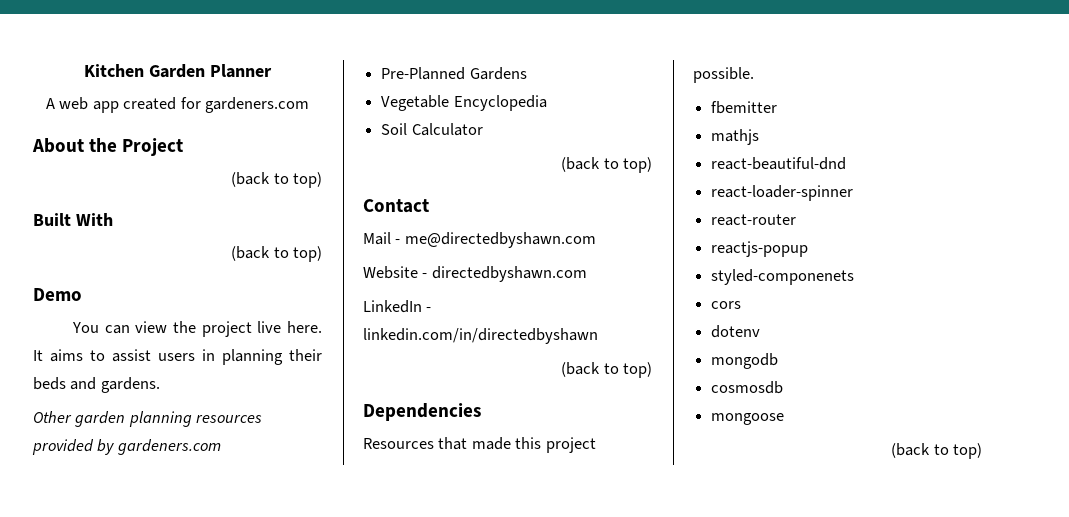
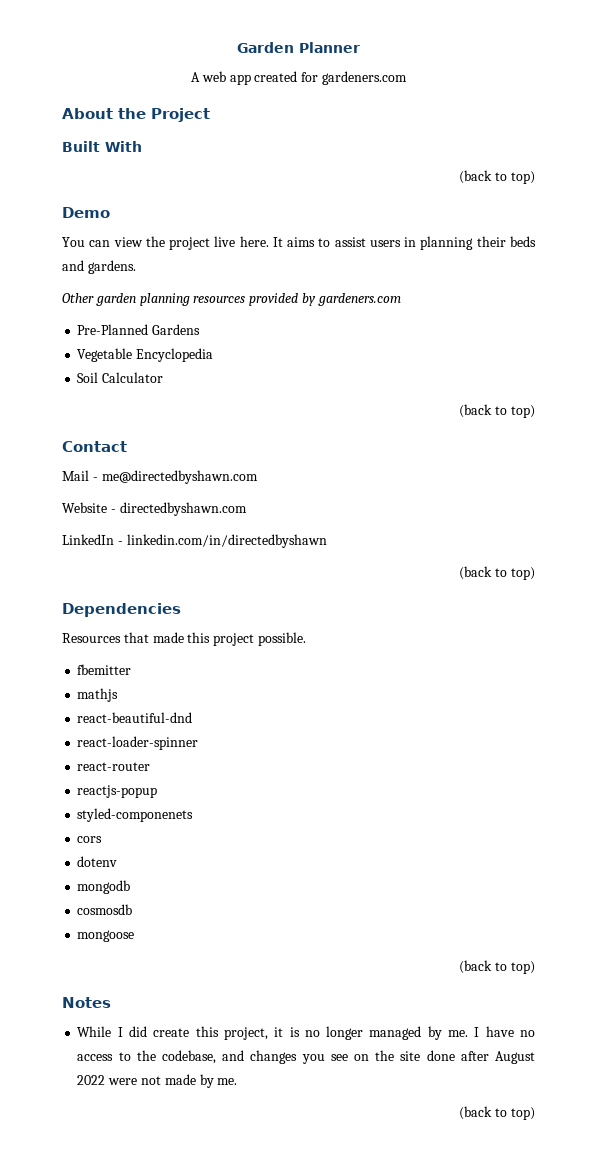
- Kitchen Garden Planner
+ Garden Planner
  About the Project
- (back to top)
+ Notes
+ While I did create this project, it is no longer managed by me. I have no access to the codebase, and changes you see on the site done after August 2022 were not made by me.
+ (back to top)

